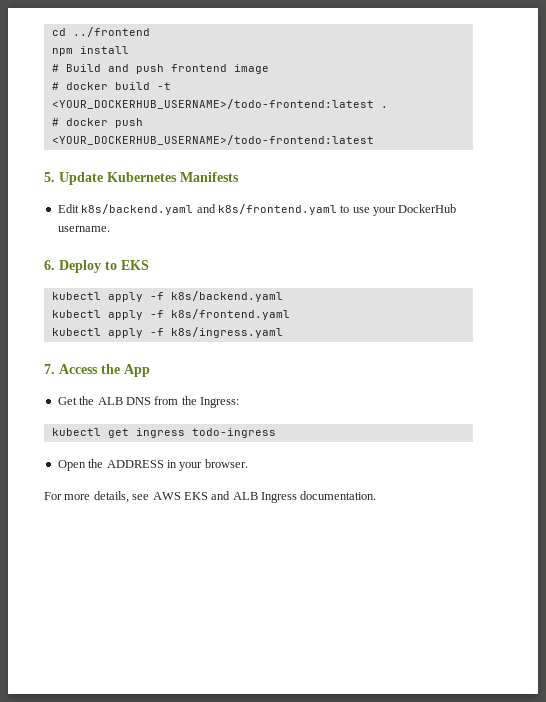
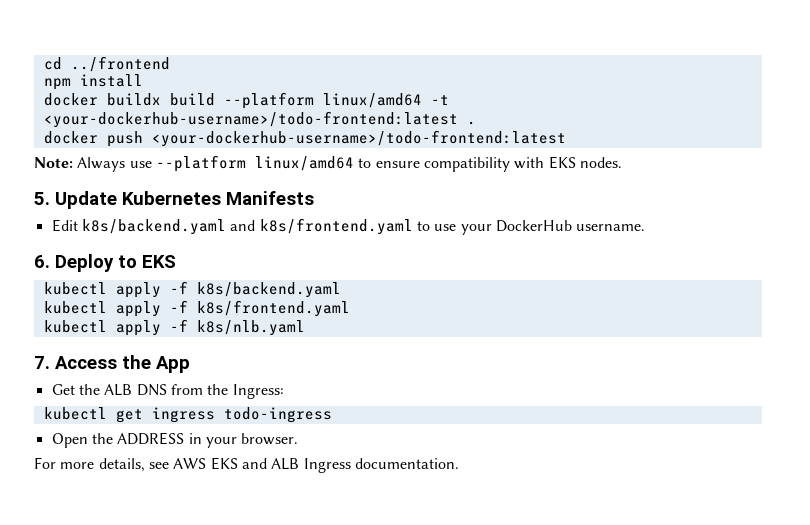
- # Build and push frontend image
- # docker build -t <YOUR_DOCKERHUB_USERNAME>/todo-frontend:latest .
+ docker buildx build --platform linux/amd64 -t <your-dockerhub-username>/todo-frontend:latest .
- # docker push <YOUR_DOCKERHUB_USERNAME>/todo-frontend:latest
+ docker push <your-dockerhub-username>/todo-frontend:latest
+ Note: Always use --platform linux/amd64 to ensure compatibility with EKS nodes.
- kubectl apply -f k8s/ingress.yaml
+ kubectl apply -f k8s/nlb.yaml

